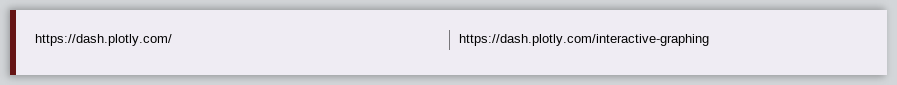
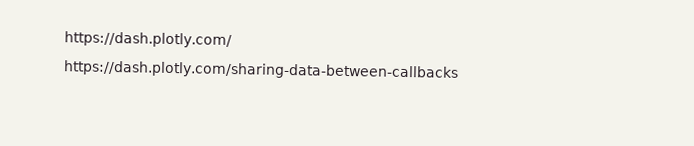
- https://dash.plotly.com/interactive-graphing
+ https://dash.plotly.com/sharing-data-between-callbacks

